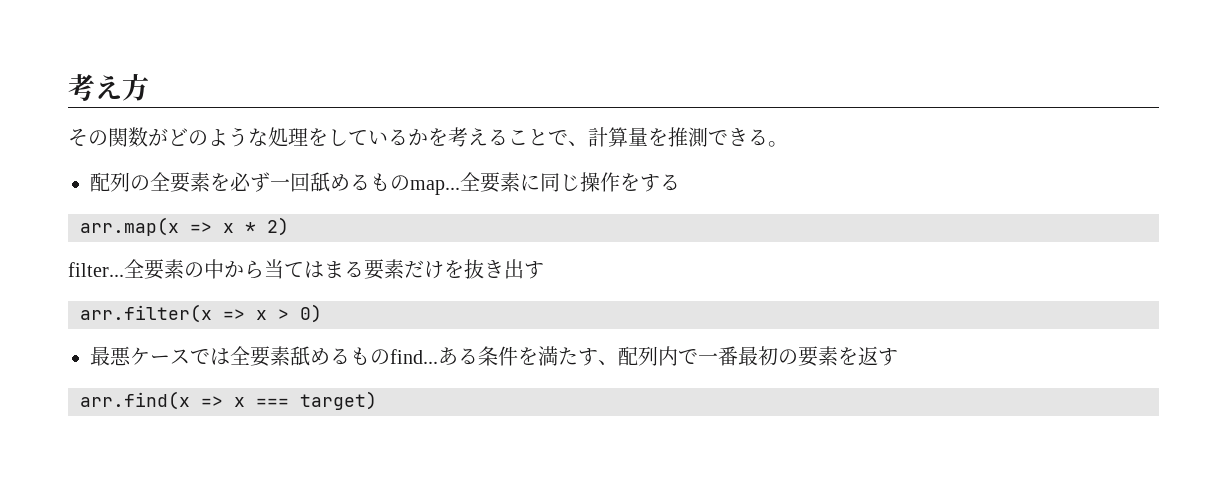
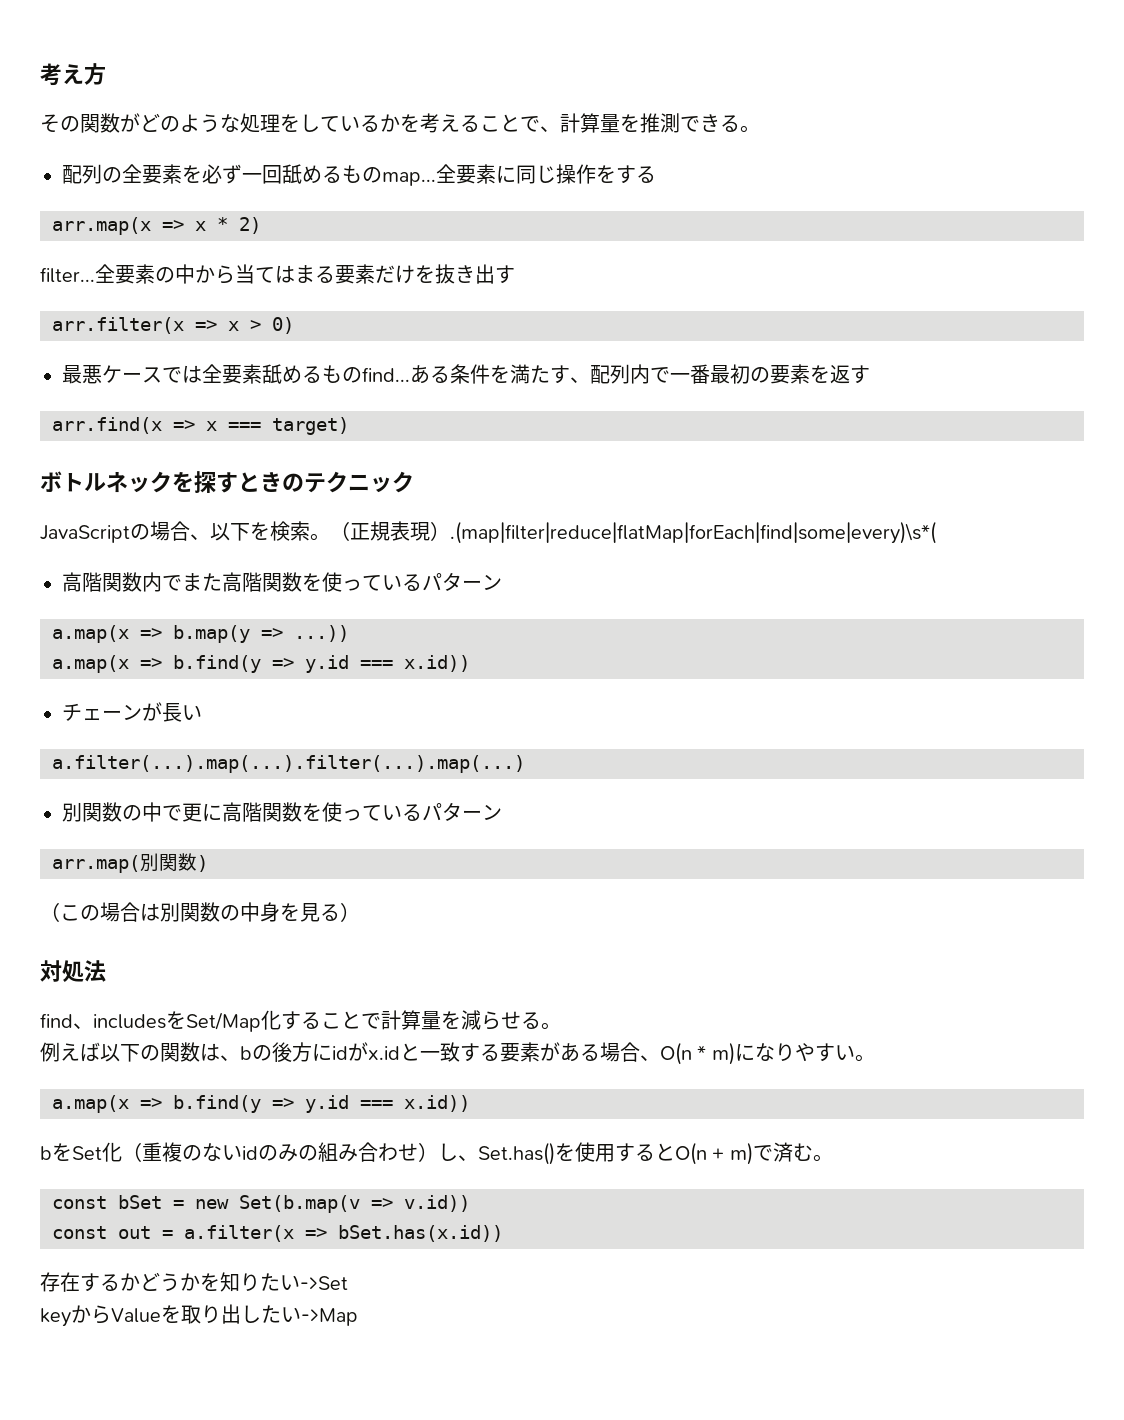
+ ボトルネックを探すときのテクニック
+ JavaScriptの場合、以下を検索。（正規表現）.(map|filter|reduce|flatMap|forEach|find|some|every)\s*(
+ 高階関数内でまた高階関数を使っているパターン
+ a.map(x => b.map(y => ...))
+ a.map(x => b.find(y => y.id === x.id))
+ チェーンが長い
+ a.filter(...).map(...).filter(...).map(...)
+ 別関数の中で更に高階関数を使っているパターン
+ arr.map(別関数)
+ （この場合は別関数の中身を見る）
+ 対処法
+ find、includesをSet/Map化することで計算量を減らせる。
+ 例えば以下の関数は、bの後方にidがx.idと一致する要素がある場合、O(n * m)になりやすい。
+ a.map(x => b.find(y => y.id === x.id))
+ bをSet化（重複のないidのみの組み合わせ）し、Set.has()を使用するとO(n + m)で済む。
+ const bSet = new Set(b.map(v => v.id))
+ const out = a.filter(x => bSet.has(x.id))
+ 存在するかどうかを知りたい->Set
+ keyからValueを取り出したい->Map

